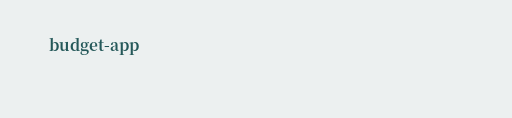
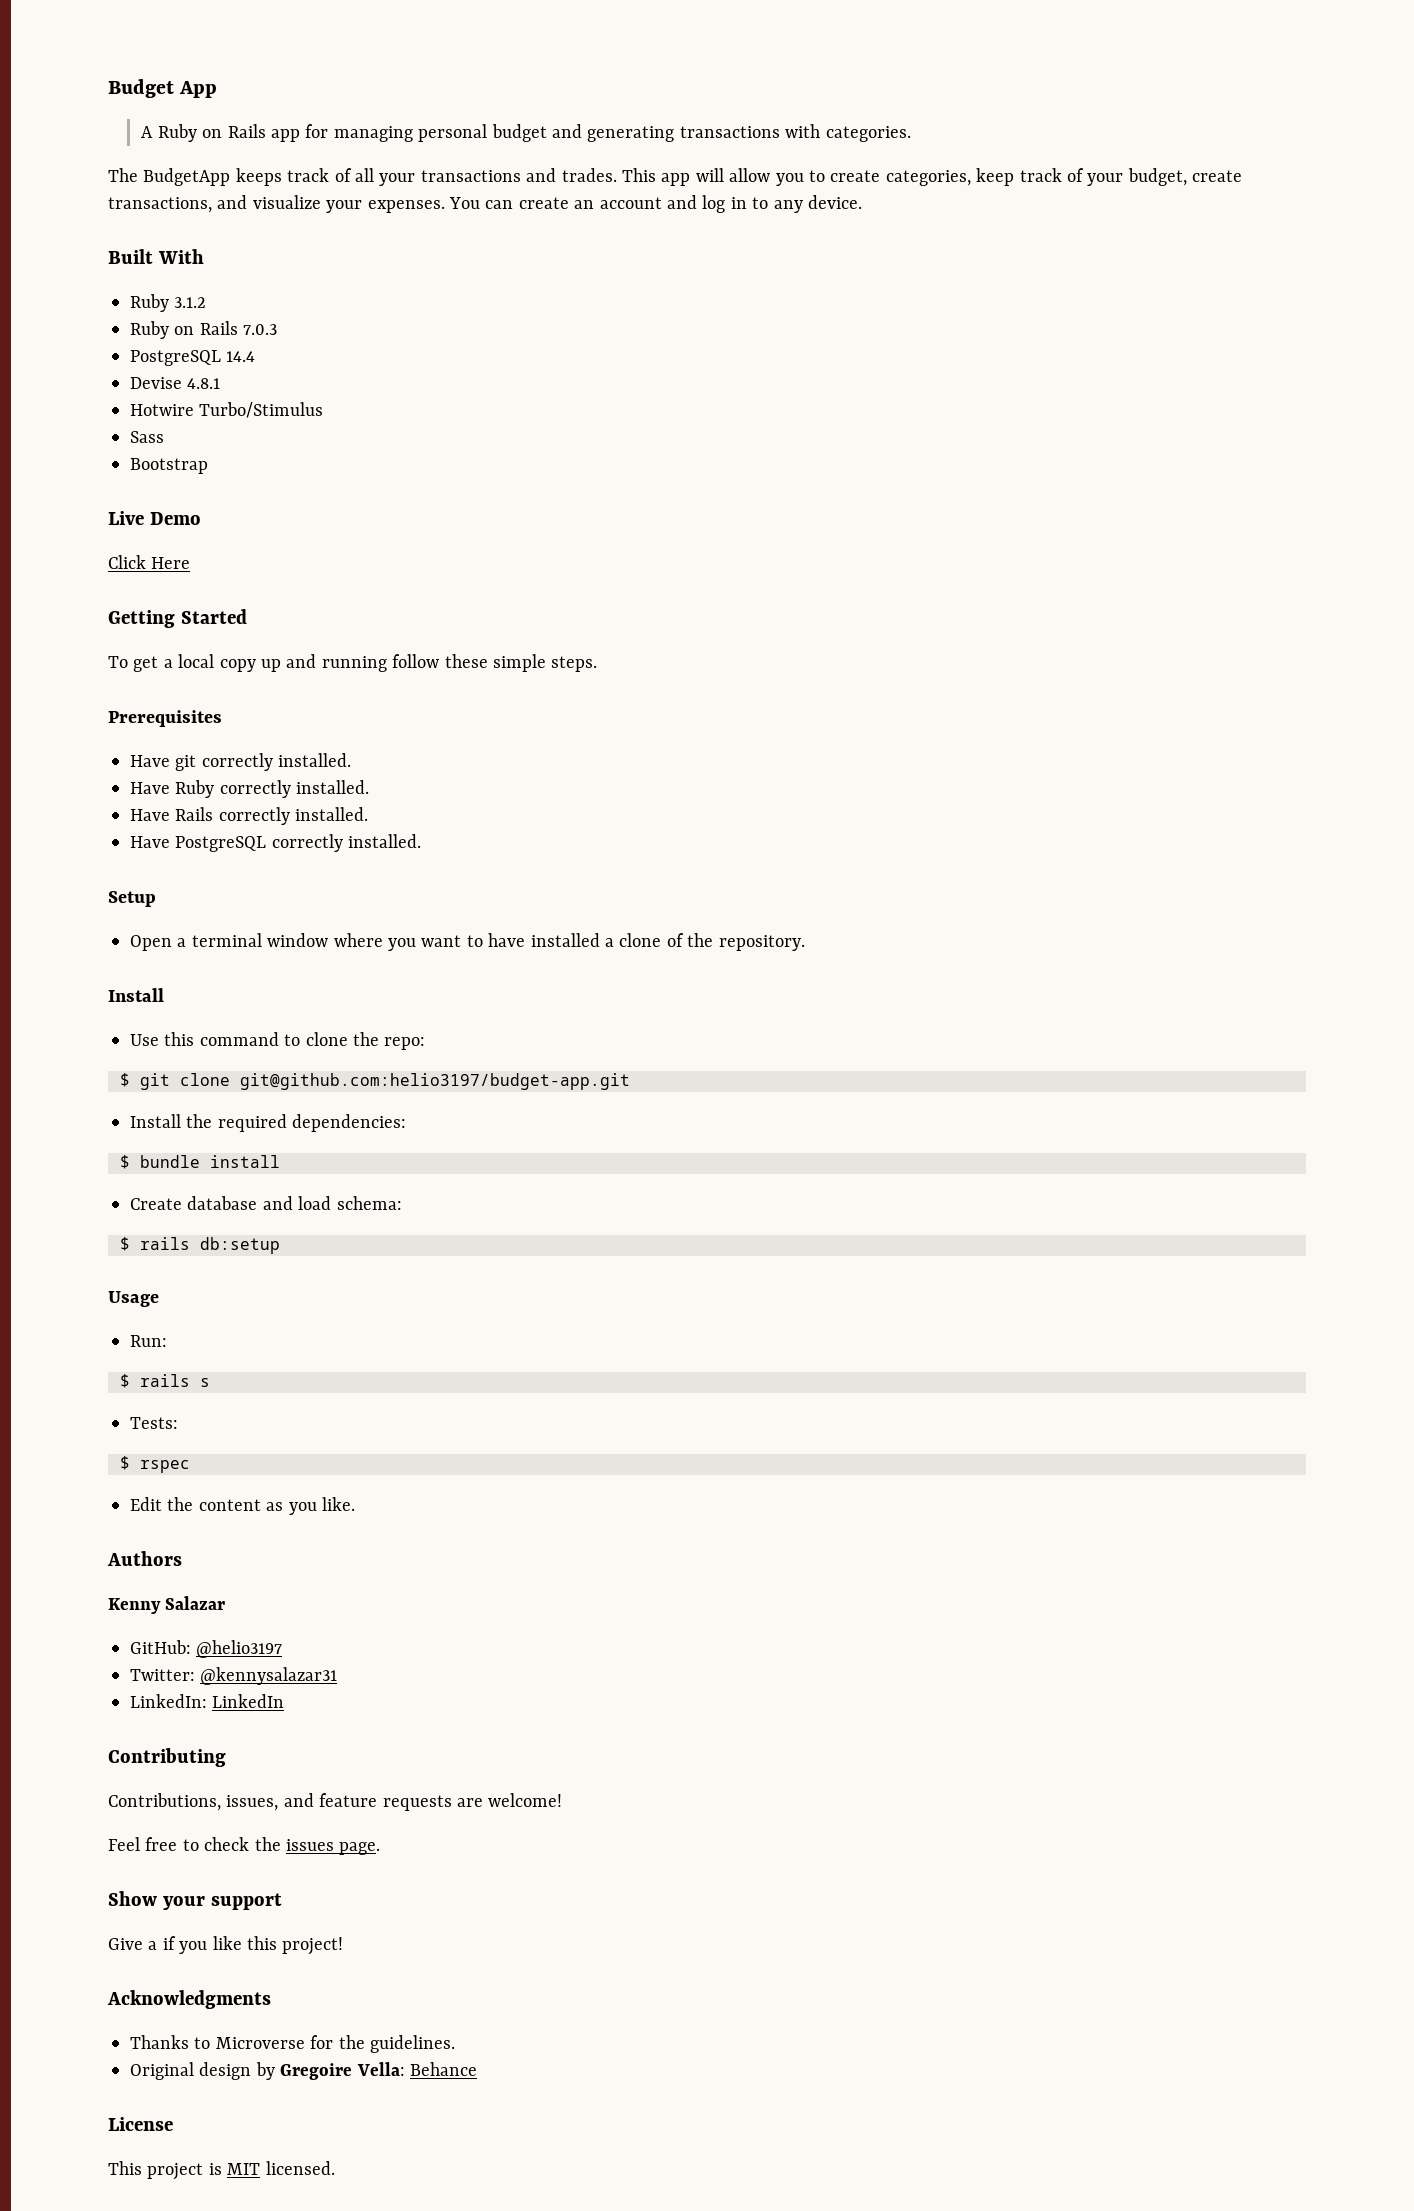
- budget-app
+ Budget App
+ A Ruby on Rails app for managing personal budget and generating transactions with categories.
+ The BudgetApp keeps track of all your transactions and trades. This app will allow you to create categories, keep track of your budget, create transactions, and visualize your expenses. You can create an account and log in to any device.
+ Built With
+ Ruby 3.1.2
+ Ruby on Rails 7.0.3
+ PostgreSQL 14.4
+ Devise 4.8.1
+ Hotwire Turbo/Stimulus
+ Sass
+ Bootstrap
+ Live Demo
+ Click Here
+ Getting Started
+ To get a local copy up and running follow these simple steps.
+ Prerequisites
+ Have git correctly installed.
+ Have Ruby correctly installed.
+ Have Rails correctly installed.
+ Have PostgreSQL correctly installed.
+ Setup
+ Open a terminal window where you want to have installed a clone of the repository.
+ Install
+ Use this command to clone the repo:
+ $ git clone git@github.com:helio3197/budget-app.git
+ Install the required dependencies:
+ $ bundle install
+ Create database and load schema:
+ $ rails db:setup
+ Usage
+ Run:
+ $ rails s
+ Tests:
+ $ rspec
+ Edit the content as you like.
+ Authors
+ Kenny Salazar
+ GitHub: @helio3197
+ Twitter: @kennysalazar31
+ LinkedIn: LinkedIn
+ Contributing
+ Contributions, issues, and feature requests are welcome!
+ Feel free to check the issues page.
+ Show your support
+ Give a if you like this project!
+ Acknowledgments
+ Thanks to Microverse for the guidelines.
+ Original design by Gregoire Vella: Behance
+ License
+ This project is MIT licensed.

